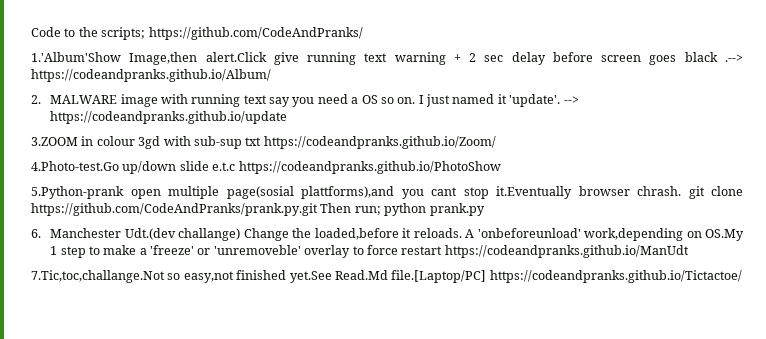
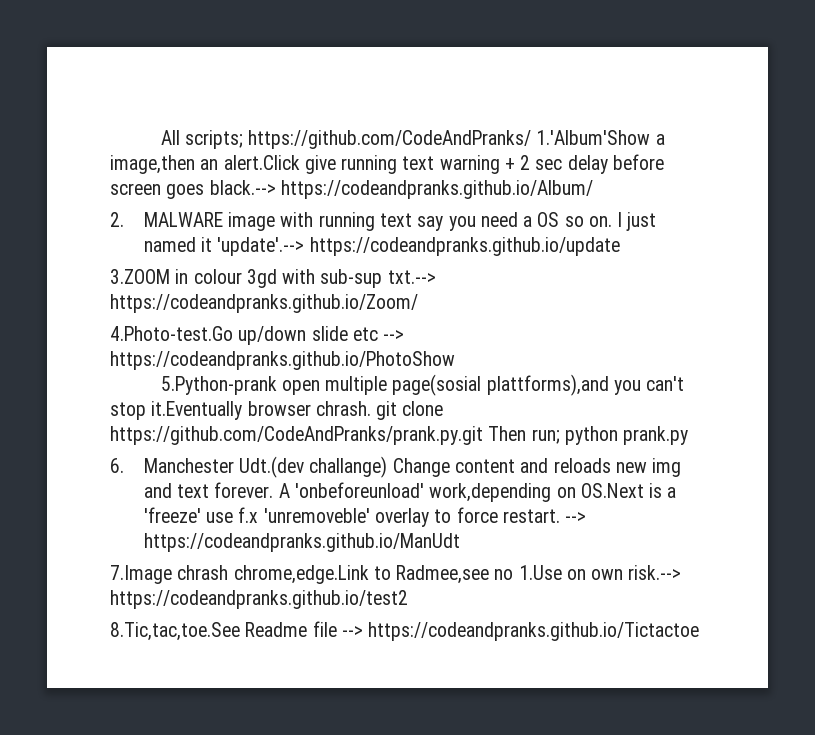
- Code to the scripts; https://github.com/CodeAndPranks/
- 1.'Album'Show Image,then alert.Click give running text warning + 2 sec delay before screen goes black .--> https://codeandpranks.github.io/Album/
+ All scripts; https://github.com/CodeAndPranks/ 1.'Album'Show a image,then an alert.Click give running text warning + 2 sec delay before screen goes black.--> https://codeandpranks.github.io/Album/
- I just named it 'update'. --> https://codeandpranks.github.io/update
+ I just named it 'update'.--> https://codeandpranks.github.io/update
- 3.ZOOM in colour 3gd with sub-sup txt https://codeandpranks.github.io/Zoom/
+ 3.ZOOM in colour 3gd with sub-sup txt.--> https://codeandpranks.github.io/Zoom/
- 4.Photo-test.Go up/down slide e.t.c https://codeandpranks.github.io/PhotoShow
+ 4.Photo-test.Go up/down slide etc --> https://codeandpranks.github.io/PhotoShow
- 5.Python-prank open multiple page(sosial plattforms),and you cant stop it.Eventually browser chrash. git clone https://github.com/CodeAndPranks/prank.py.git Then run; python prank.py
+ 5.Python-prank open multiple page(sosial plattforms),and you can't stop it.Eventually browser chrash. git clone https://github.com/CodeAndPranks/prank.py.git Then run; python prank.py
- 6. Manchester Udt.(dev challange) Change the loaded,before it reloads. A 'onbeforeunload' work,depending on OS.My 1 step to make a 'freeze' or 'unremoveble' overlay to force restart https://codeandpranks.github.io/ManUdt
+ 6. Manchester Udt.(dev challange) Change content and reloads new img and text forever. A 'onbeforeunload' work,depending on OS.Next is a 'freeze' use f.x 'unremoveble' overlay to force restart. --> https://codeandpranks.github.io/ManUdt
- 7.Tic,toc,challange.Not so easy,not finished yet.See Read.Md file.[Laptop/PC] https://codeandpranks.github.io/Tictactoe/
+ 7.Image chrash chrome,edge.Link to Radmee,see no 1.Use on own risk.--> https://codeandpranks.github.io/test2
+ 8.Tic,tac,toe.See Readme file --> https://codeandpranks.github.io/Tictactoe

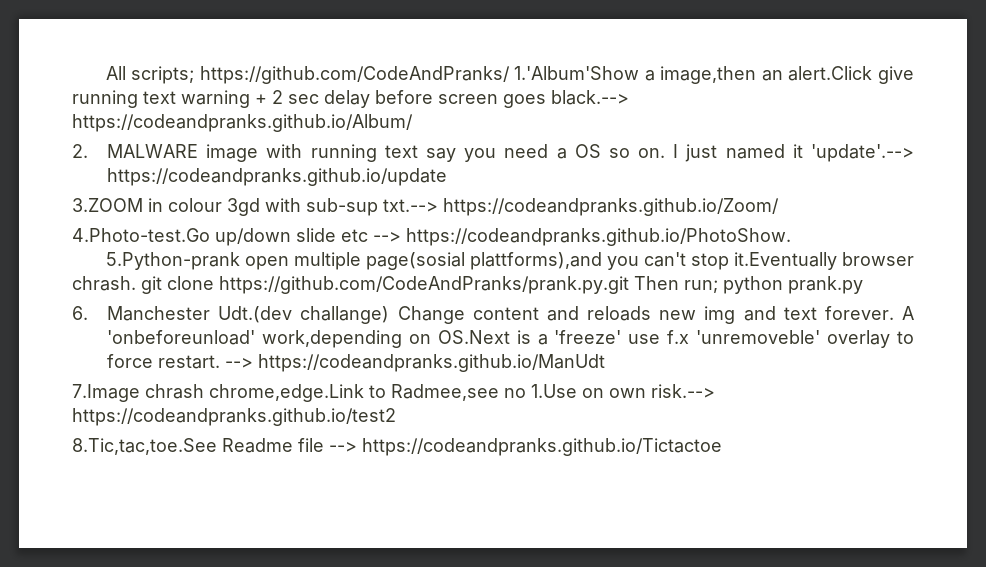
- 4.Photo-test.Go up/down slide etc --> https://codeandpranks.github.io/PhotoShow
+ 4.Photo-test.Go up/down slide etc --> https://codeandpranks.github.io/PhotoShow.

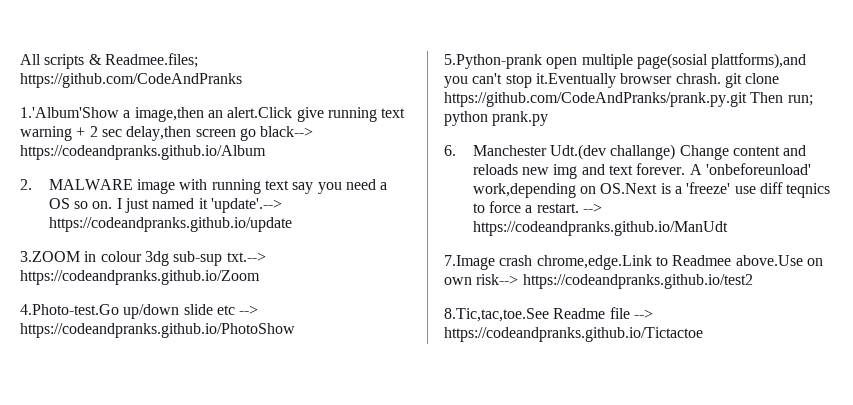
- All scripts; https://github.com/CodeAndPranks/ 1.'Album'Show a image,then an alert.Click give running text warning + 2 sec delay before screen goes black.--> https://codeandpranks.github.io/Album/
+ All scripts & Readmee.files; https://github.com/CodeAndPranks
+ 1.'Album'Show a image,then an alert.Click give running text warning + 2 sec delay,then screen go black--> https://codeandpranks.github.io/Album
- 3.ZOOM in colour 3gd with sub-sup txt.--> https://codeandpranks.github.io/Zoom/
+ 3.ZOOM in colour 3dg sub-sup txt.--> https://codeandpranks.github.io/Zoom
- 4.Photo-test.Go up/down slide etc --> https://codeandpranks.github.io/PhotoShow.
+ 4.Photo-test.Go up/down slide etc --> https://codeandpranks.github.io/PhotoShow
- A 'onbeforeunload' work,depending on OS.Next is a 'freeze' use f.x 'unremoveble' overlay to force restart.
+ A 'onbeforeunload' work,depending on OS.Next is a 'freeze' use diff teqnics to force a restart.
- 7.Image chrash chrome,edge.Link to Radmee,see no 1.Use on own risk.--> https://codeandpranks.github.io/test2
+ 7.Image crash chrome,edge.Link to Readmee above.Use on own risk--> https://codeandpranks.github.io/test2

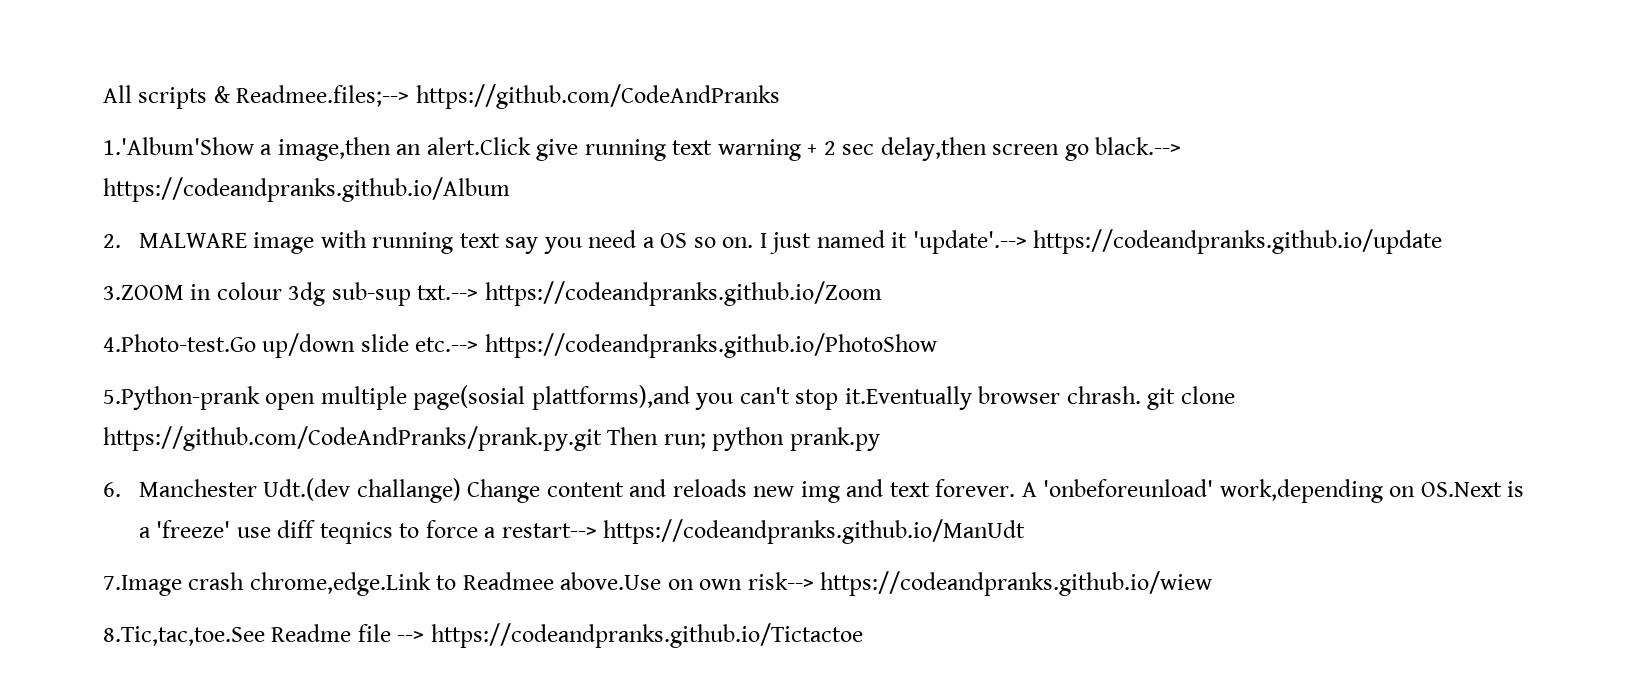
- All scripts & Readmee.files; https://github.com/CodeAndPranks
+ All scripts & Readmee.files;--> https://github.com/CodeAndPranks
- 1.'Album'Show a image,then an alert.Click give running text warning + 2 sec delay,then screen go black--> https://codeandpranks.github.io/Album
+ 1.'Album'Show a image,then an alert.Click give running text warning + 2 sec delay,then screen go black.--> https://codeandpranks.github.io/Album
- 4.Photo-test.Go up/down slide etc --> https://codeandpranks.github.io/PhotoShow
+ 4.Photo-test.Go up/down slide etc.--> https://codeandpranks.github.io/PhotoShow
- A 'onbeforeunload' work,depending on OS.Next is a 'freeze' use diff teqnics to force a restart. --> https://codeandpranks.github.io/ManUdt
+ A 'onbeforeunload' work,depending on OS.Next is a 'freeze' use diff teqnics to force a restart--> https://codeandpranks.github.io/ManUdt
- 7.Image crash chrome,edge.Link to Readmee above.Use on own risk--> https://codeandpranks.github.io/test2
+ 7.Image crash chrome,edge.Link to Readmee above.Use on own risk--> https://codeandpranks.github.io/wiew

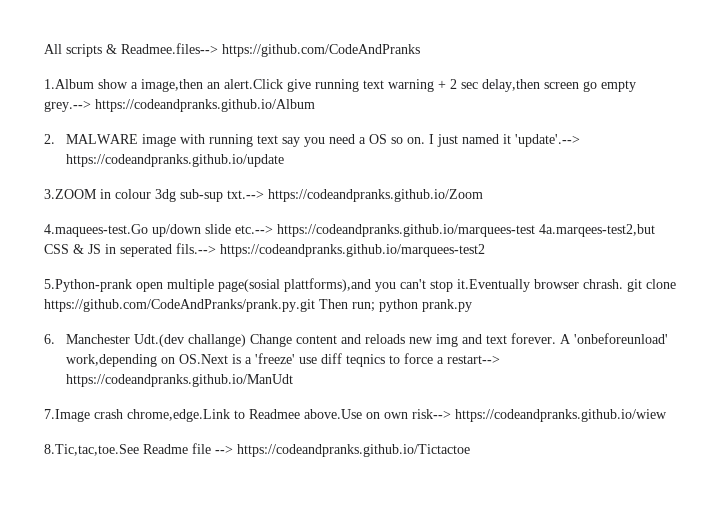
- All scripts & Readmee.files;--> https://github.com/CodeAndPranks
+ All scripts & Readmee.files--> https://github.com/CodeAndPranks
- 1.'Album'Show a image,then an alert.Click give running text warning + 2 sec delay,then screen go black.--> https://codeandpranks.github.io/Album
+ 1.Album show a image,then an alert.Click give running text warning + 2 sec delay,then screen go empty grey.--> https://codeandpranks.github.io/Album
- 4.Photo-test.Go up/down slide etc.--> https://codeandpranks.github.io/PhotoShow
+ 4.maquees-test.Go up/down slide etc.--> https://codeandpranks.github.io/marquees-test 4a.marqees-test2,but CSS & JS in seperated fils.--> https://codeandpranks.github.io/marquees-test2

